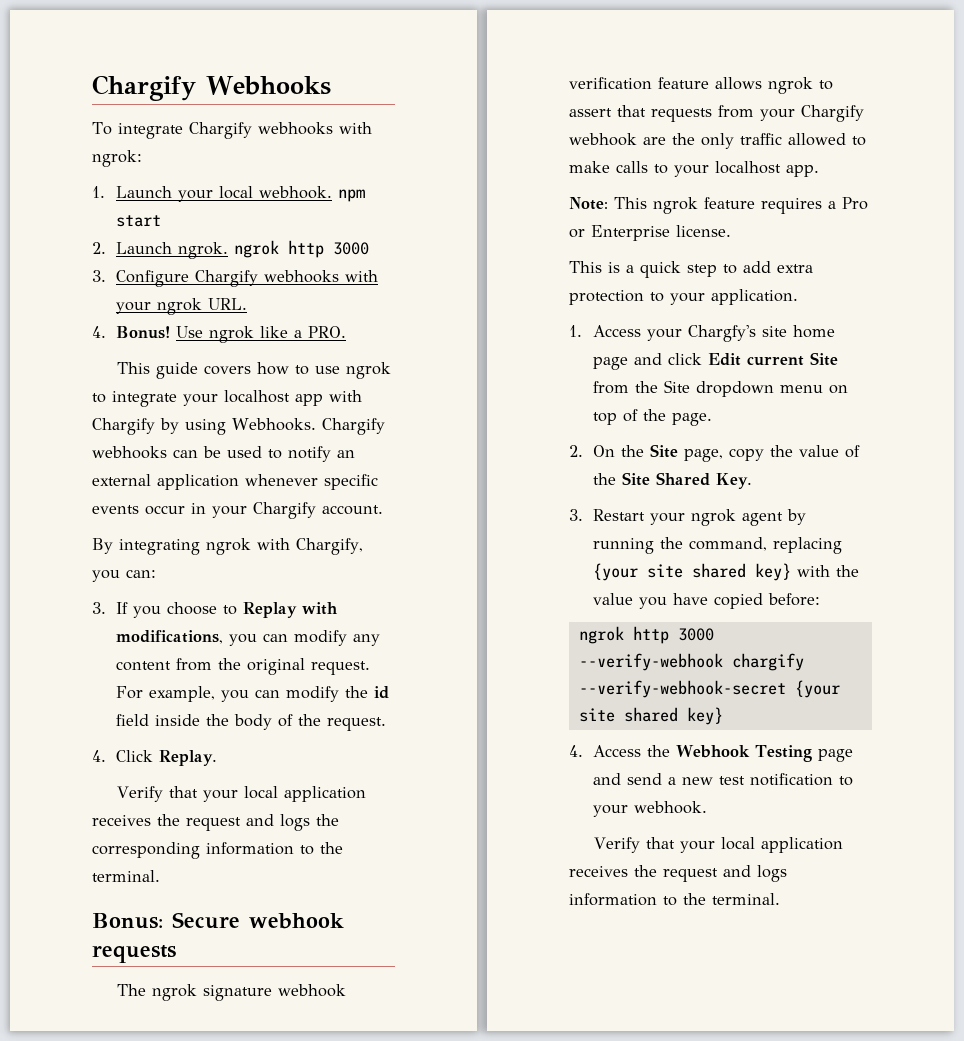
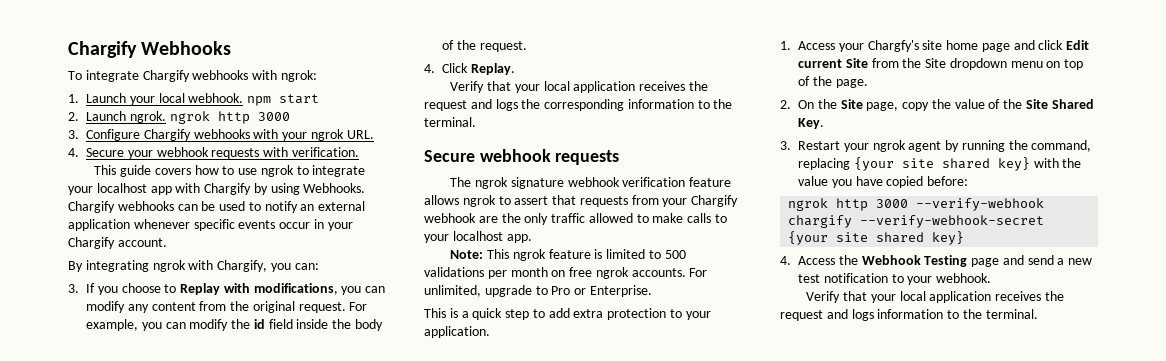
- 4. Bonus! Use ngrok like a PRO.
+ 4. Secure your webhook requests with verification.
- Bonus: Secure webhook requests
+ Secure webhook requests
- Note: This ngrok feature requires a Pro or Enterprise license.
+ Note: This ngrok feature is limited to 500 validations per month on free ngrok accounts. For unlimited, upgrade to Pro or Enterprise.

